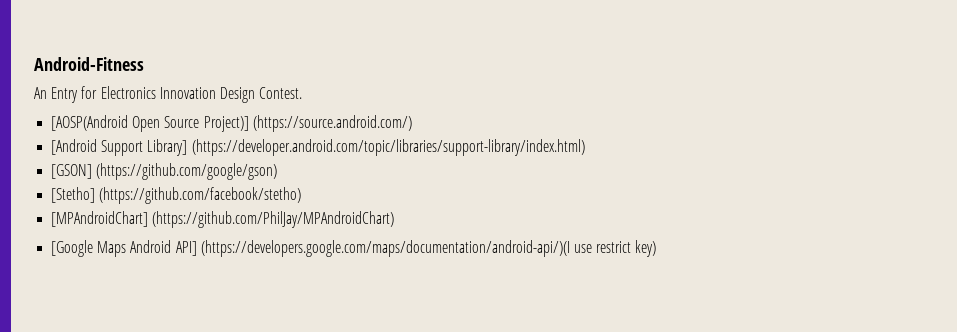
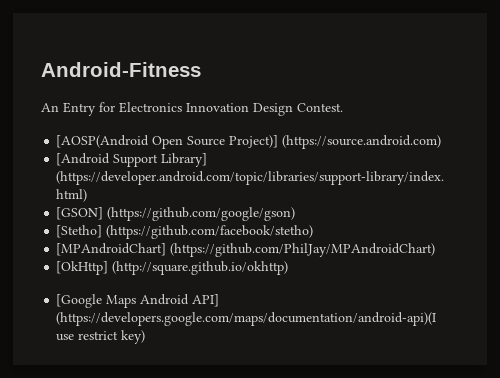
- [AOSP(Android Open Source Project)] (https://source.android.com/)
+ [AOSP(Android Open Source Project)] (https://source.android.com)
+ [OkHttp] (http://square.github.io/okhttp)
- [Google Maps Android API] (https://developers.google.com/maps/documentation/android-api/)(I use restrict key)
+ [Google Maps Android API] (https://developers.google.com/maps/documentation/android-api)(I use restrict key)

